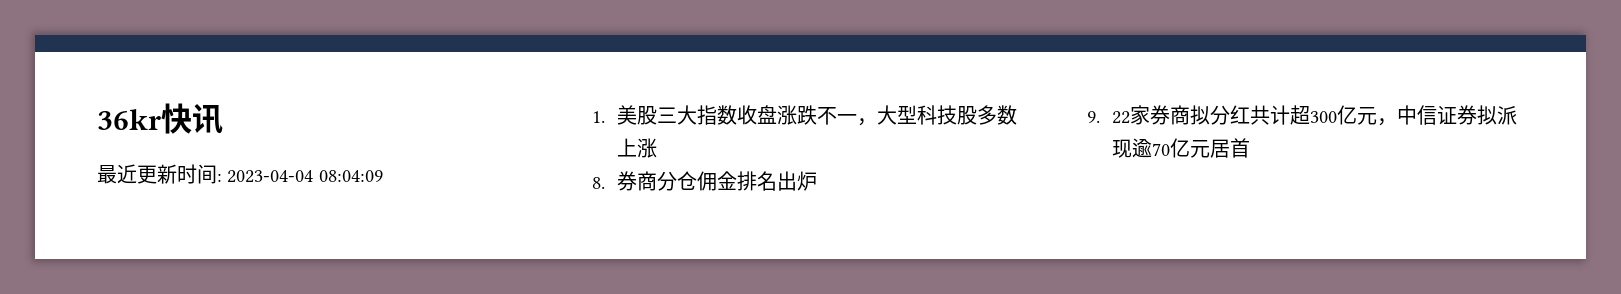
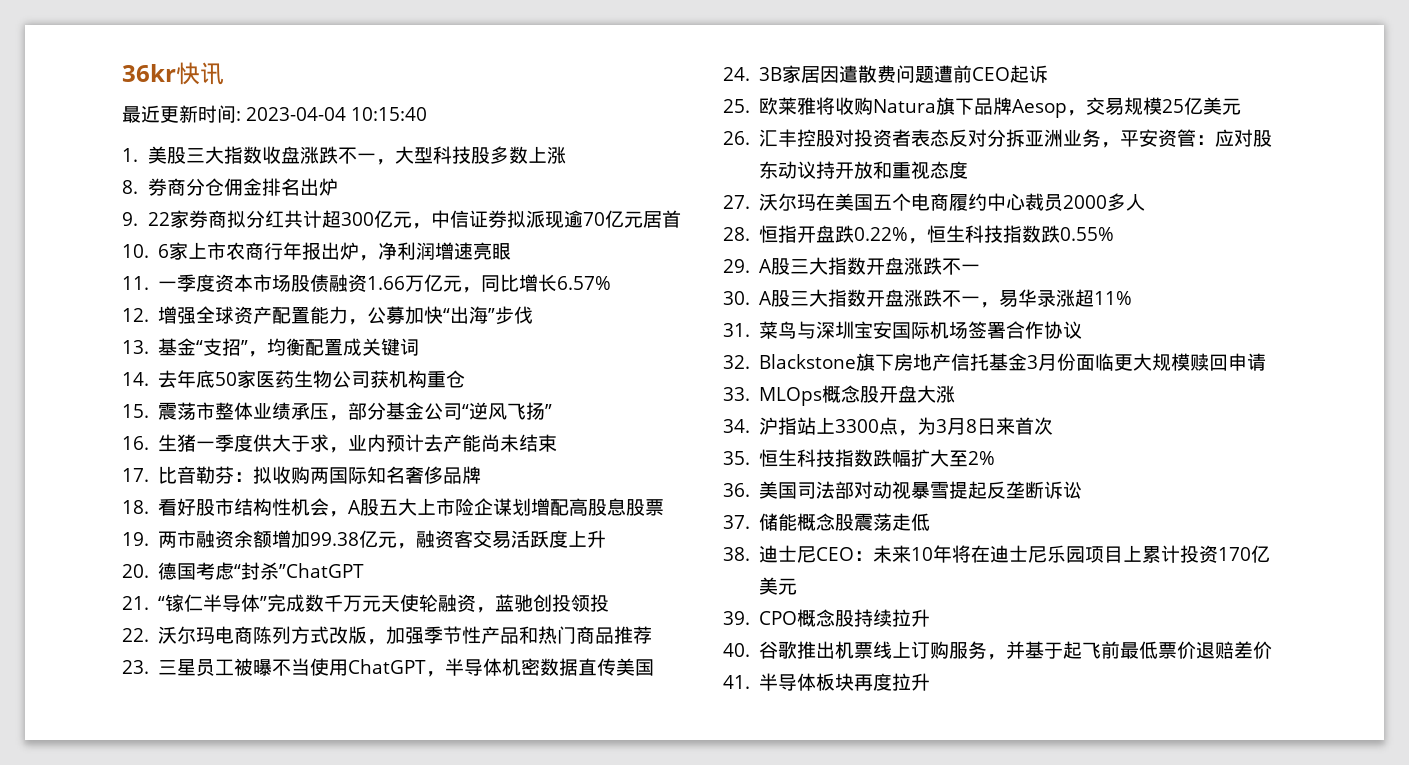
- 最近更新时间: 2023-04-04 08:04:09
+ 最近更新时间: 2023-04-04 10:15:40
+ 10. 6家上市农商行年报出炉，净利润增速亮眼
+ 11.一季度资本市场股债融资1.66万亿元，同比增长6.57%
+ 12.增强全球资产配置能力，公募加快“出海”步伐
+ 13.基金“支招”，均衡配置成关键词
+ 14.去年底50家医药生物公司获机构重仓
+ 15.震荡市整体业绩承压，部分基金公司“逆风飞扬”
+ 16.生猪一季度供大于求，业内预计去产能尚未结束
+ 17.比音勒芬：拟收购两国际知名奢侈品牌
+ 18.看好股市结构性机会，A股五大上市险企谋划增配高股息股票
+ 19.两市融资余额增加99.38亿元，融资客交易活跃度上升
+ 20.德国考虑“封杀”ChatGPT
+ 21. “镓仁半导体”完成数千万元天使轮融资，蓝驰创投领投
+ 22.沃尔玛电商陈列方式改版，加强季节性产品和热门商品推荐
+ 23.三星员工被曝不当使用ChatGPT，半导体机密数据直传美国
+ 24. 3B家居因遣散费问题遭前CEO起诉
+ 25.欧莱雅将收购Natura旗下品牌Aesop，交易规模25亿美元
+ 26.汇丰控股对投资者表态反对分拆亚洲业务，平安资管：应对股东动议持开放和重视态度
+ 27.沃尔玛在美国五个电商履约中心裁员2000多人
+ 28.恒指开盘跌0.22%，恒生科技指数跌0.55%
+ 29. A股三大指数开盘涨跌不一
+ 30. A股三大指数开盘涨跌不一，易华录涨超11%
+ 31.菜鸟与深圳宝安国际机场签署合作协议
+ 32. Blackstone旗下房地产信托基金3月份面临更大规模赎回申请
+ 33. MLOps概念股开盘大涨
+ 34.沪指站上3300点，为3月8日来首次
+ 35.恒生科技指数跌幅扩大至2%
+ 36.美国司法部对动视暴雪提起反垄断诉讼
+ 37.储能概念股震荡走低
+ 38.迪士尼CEO：未来10年将在迪士尼乐园项目上累计投资170亿美元
+ 39. CPO概念股持续拉升
+ 40.谷歌推出机票线上订购服务，并基于起飞前最低票价退赔差价
+ 41.半导体板块再度拉升

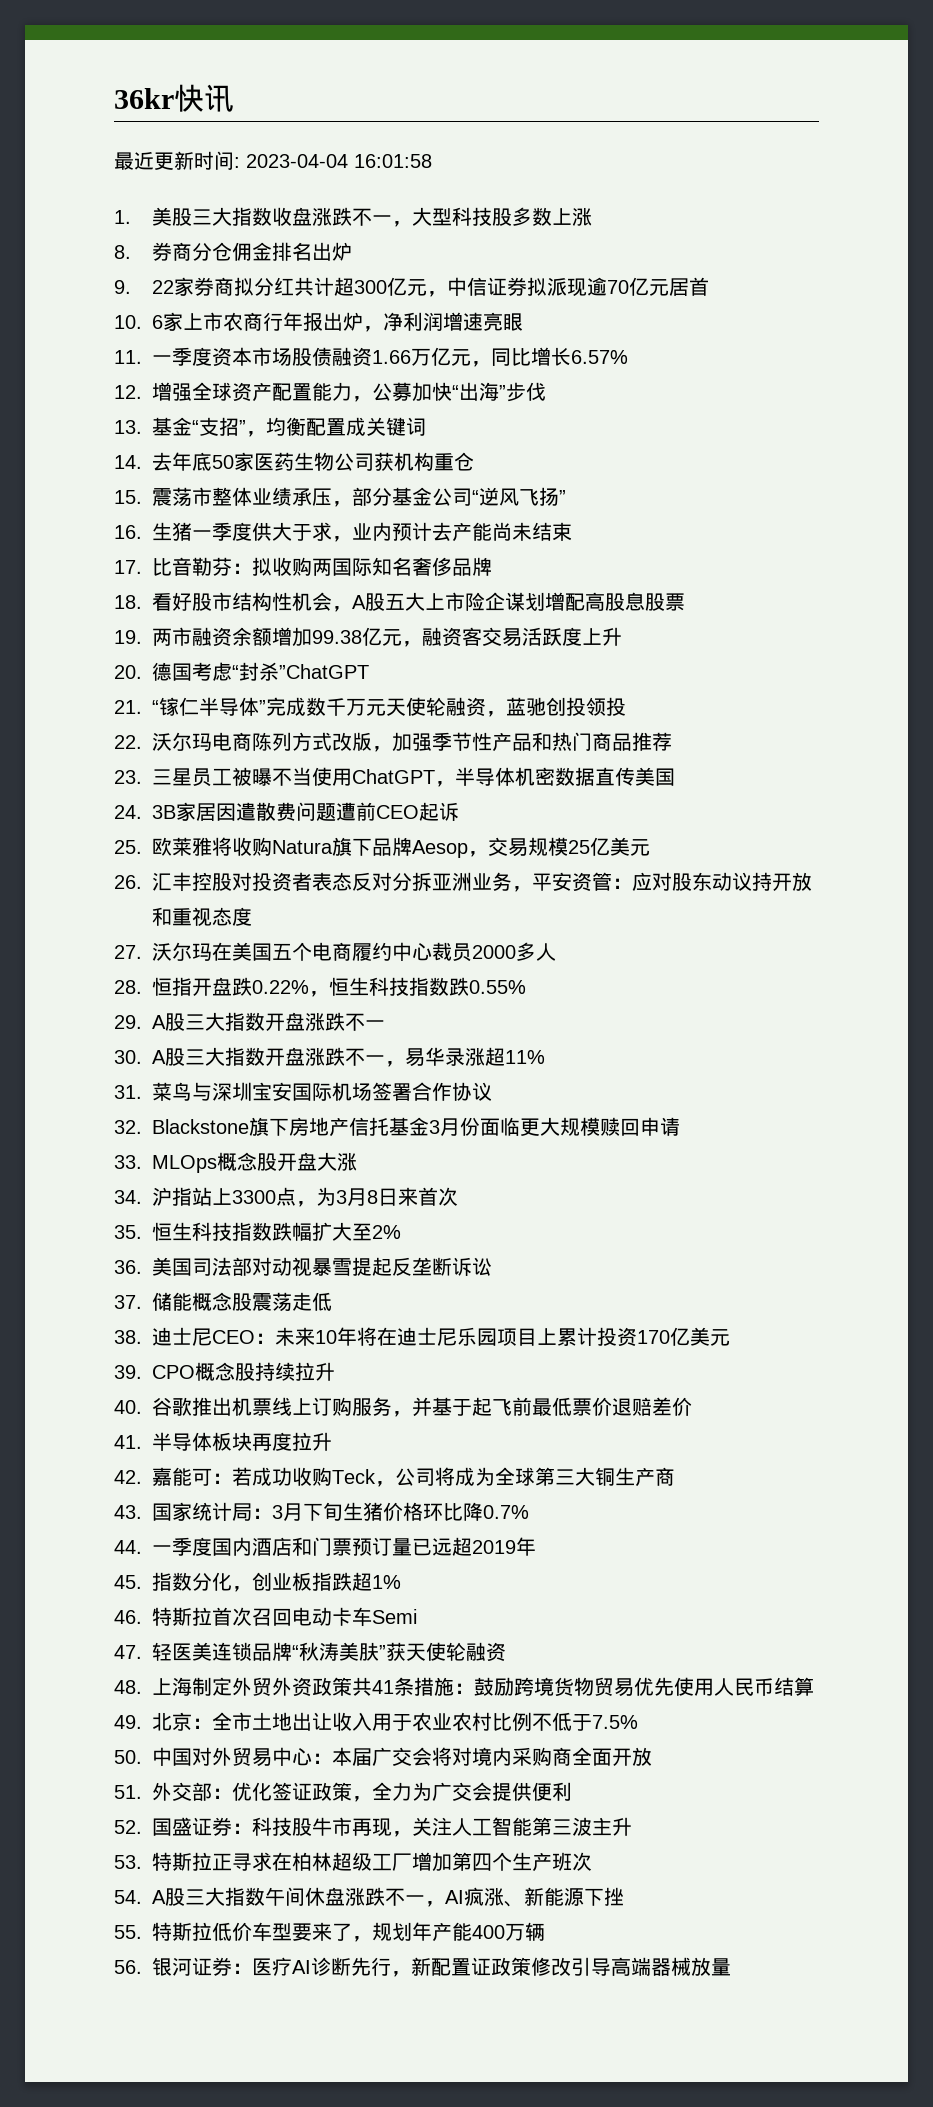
- 最近更新时间: 2023-04-04 10:15:40
+ 最近更新时间: 2023-04-04 16:01:58
+ 42.嘉能可：若成功收购Teck，公司将成为全球第三大铜生产商
+ 43.国家统计局：3月下旬生猪价格环比降0.7%
+ 44.一季度国内酒店和门票预订量已远超2019年
+ 45.指数分化，创业板指跌超1%
+ 46.特斯拉首次召回电动卡车Semi
+ 47.轻医美连锁品牌“秋涛美肤”获天使轮融资
+ 48.上海制定外贸外资政策共41条措施：鼓励跨境货物贸易优先使用人民币结算
+ 49.北京：全市土地出让收入用于农业农村比例不低于7.5%
+ 50.中国对外贸易中心：本届广交会将对境内采购商全面开放
+ 51.外交部：优化签证政策，全力为广交会提供便利
+ 52.国盛证券：科技股牛市再现，关注人工智能第三波主升
+ 53.特斯拉正寻求在柏林超级工厂增加第四个生产班次
+ 54. A股三大指数午间休盘涨跌不一，AI疯涨、新能源下挫
+ 55.特斯拉低价车型要来了，规划年产能400万辆
+ 56.银河证券：医疗AI诊断先行，新配置证政策修改引导高端器械放量

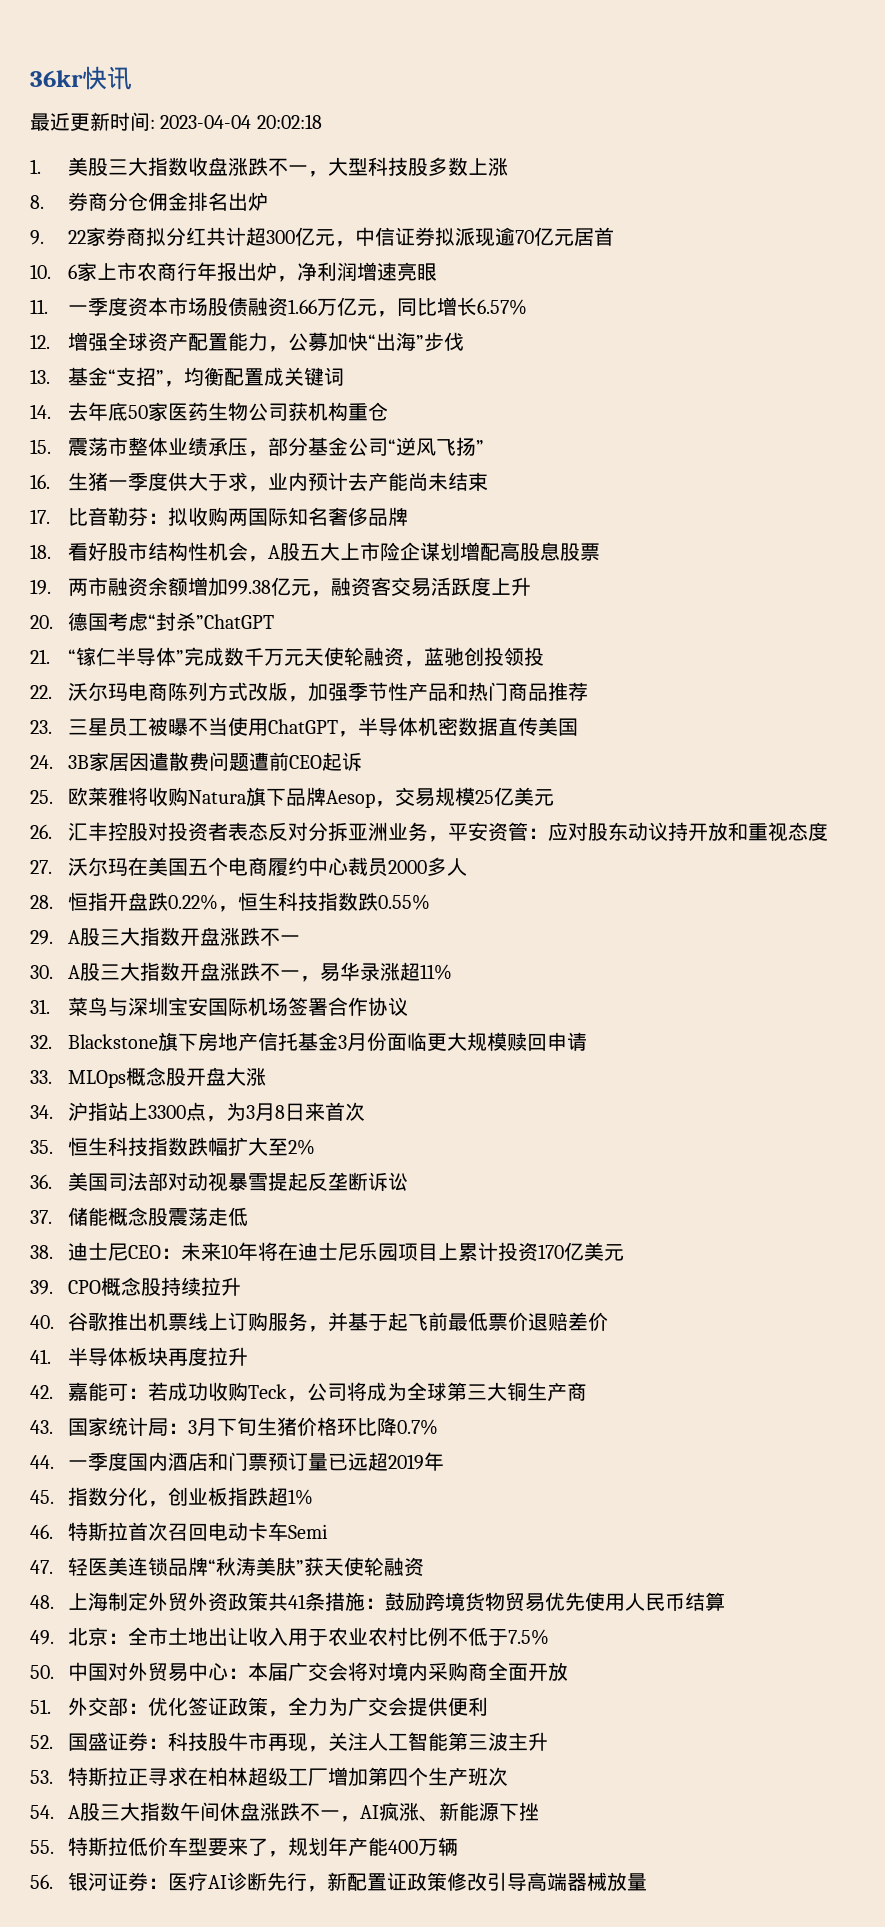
- 最近更新时间: 2023-04-04 16:01:58
+ 最近更新时间: 2023-04-04 20:02:18

